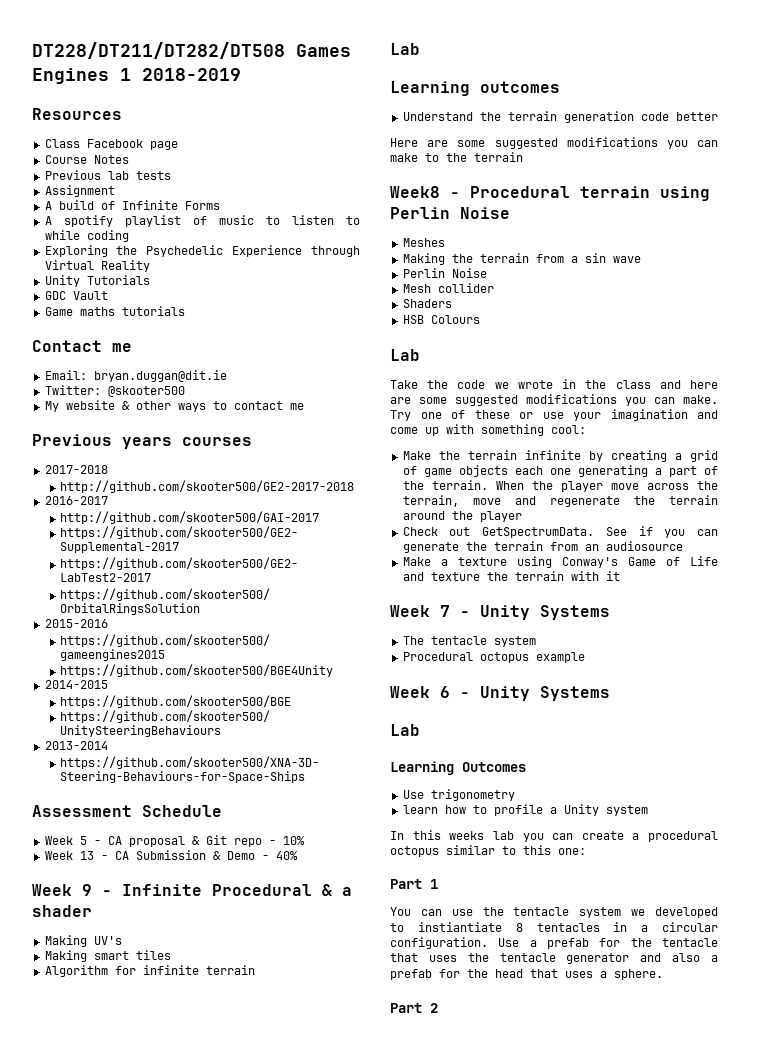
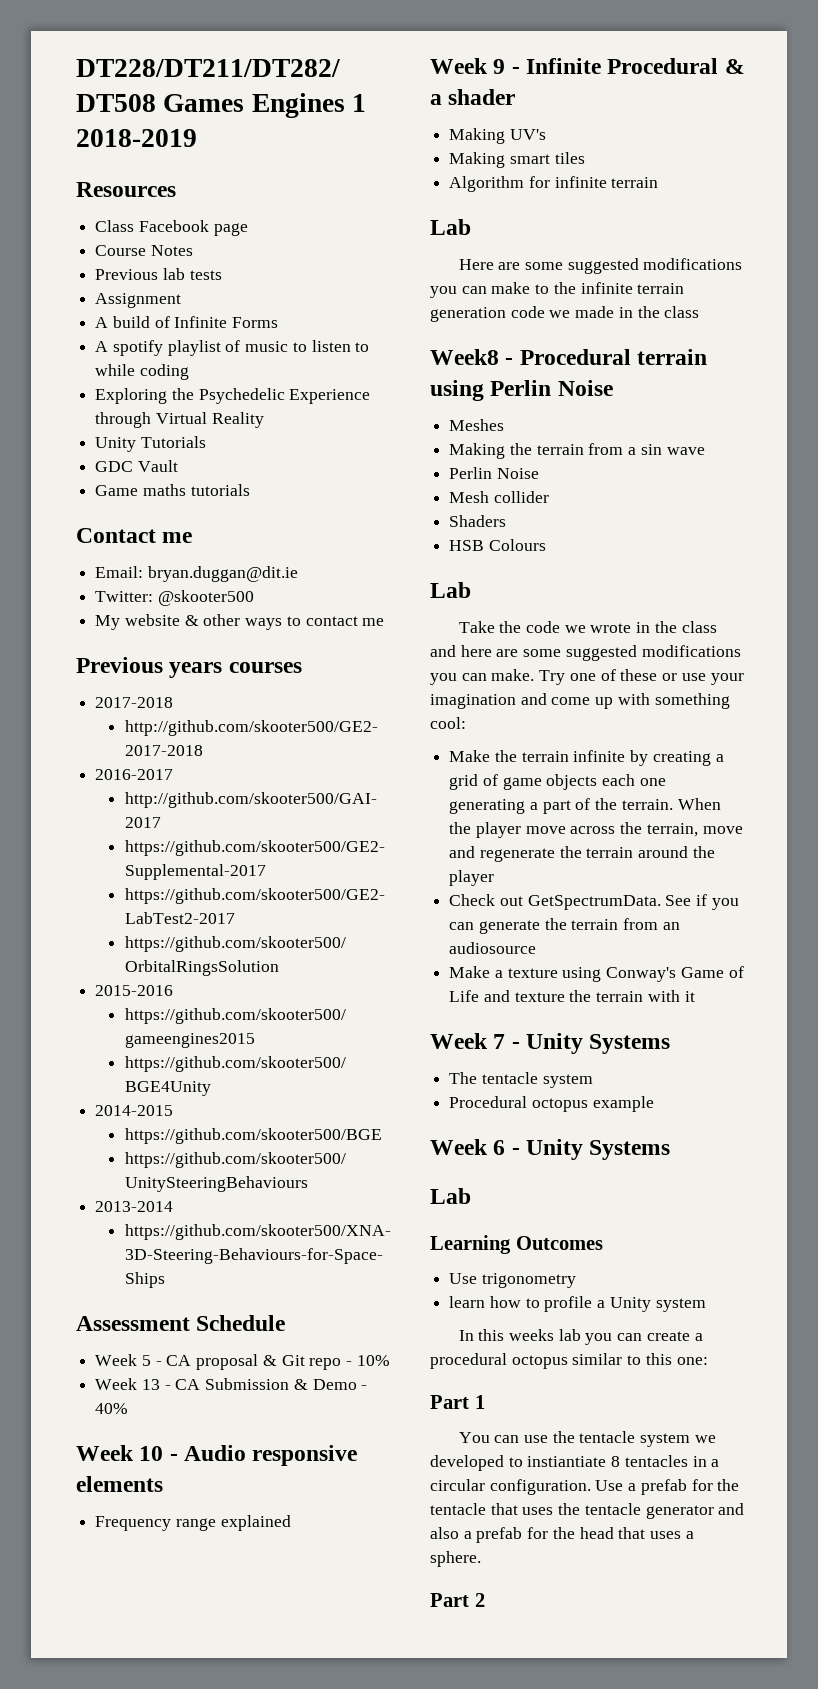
+ Week 10 - Audio responsive elements
+ Frequency range explained
- Learning outcomes
- Understand the terrain generation code better
- Here are some suggested modifications you can make to the terrain
+ Here are some suggested modifications you can make to the infinite terrain generation code we made in the class

